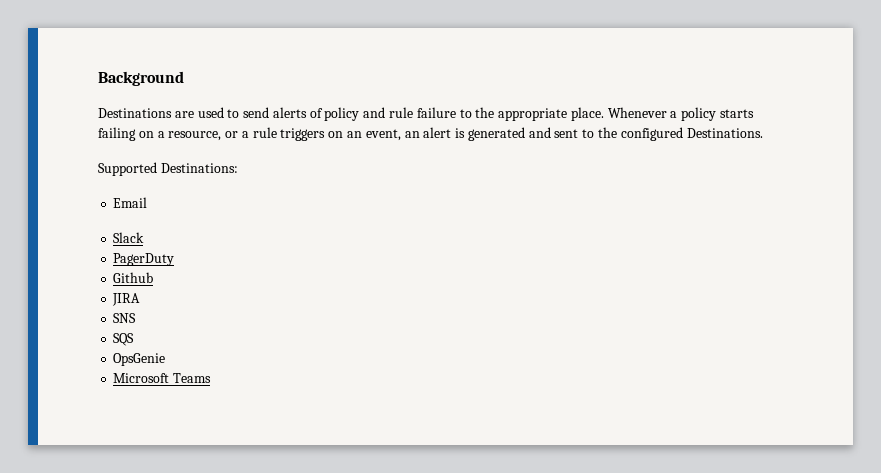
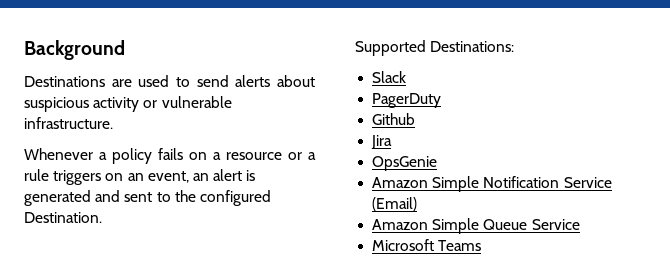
- Destinations are used to send alerts of policy and rule failure to the appropriate place. Whenever a policy starts failing on a resource, or a rule triggers on an event, an alert is generated and sent to the configured Destinations.
+ Destinations are used to send alerts about suspicious activity or vulnerable infrastructure.
+ Whenever a policy fails on a resource or a rule triggers on an event, an alert is generated and sent to the configured Destination.
- Email
- JIRA
- SNS
- SQS
+ Jira
  OpsGenie
+ Amazon Simple Notification Service (Email)
+ Amazon Simple Queue Service

